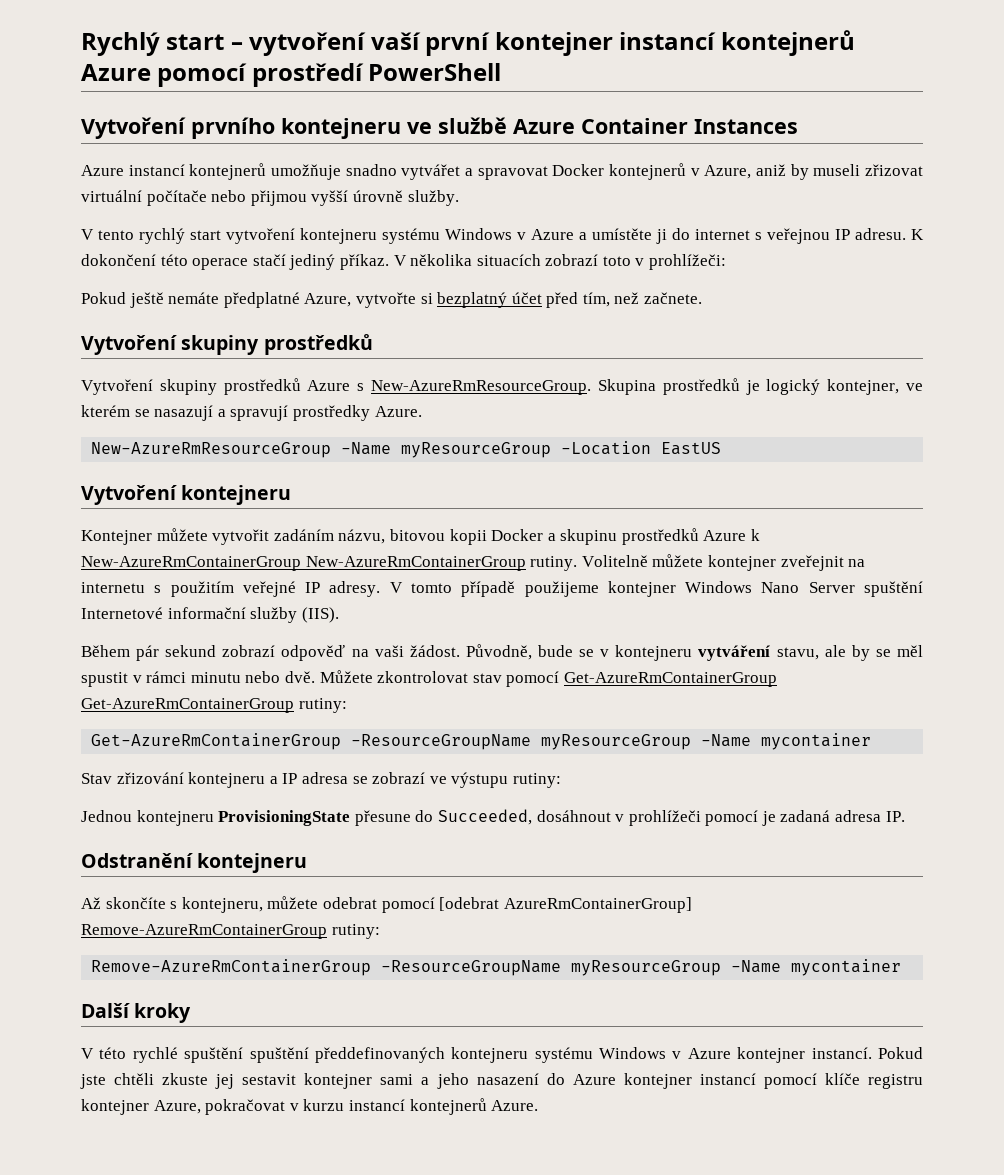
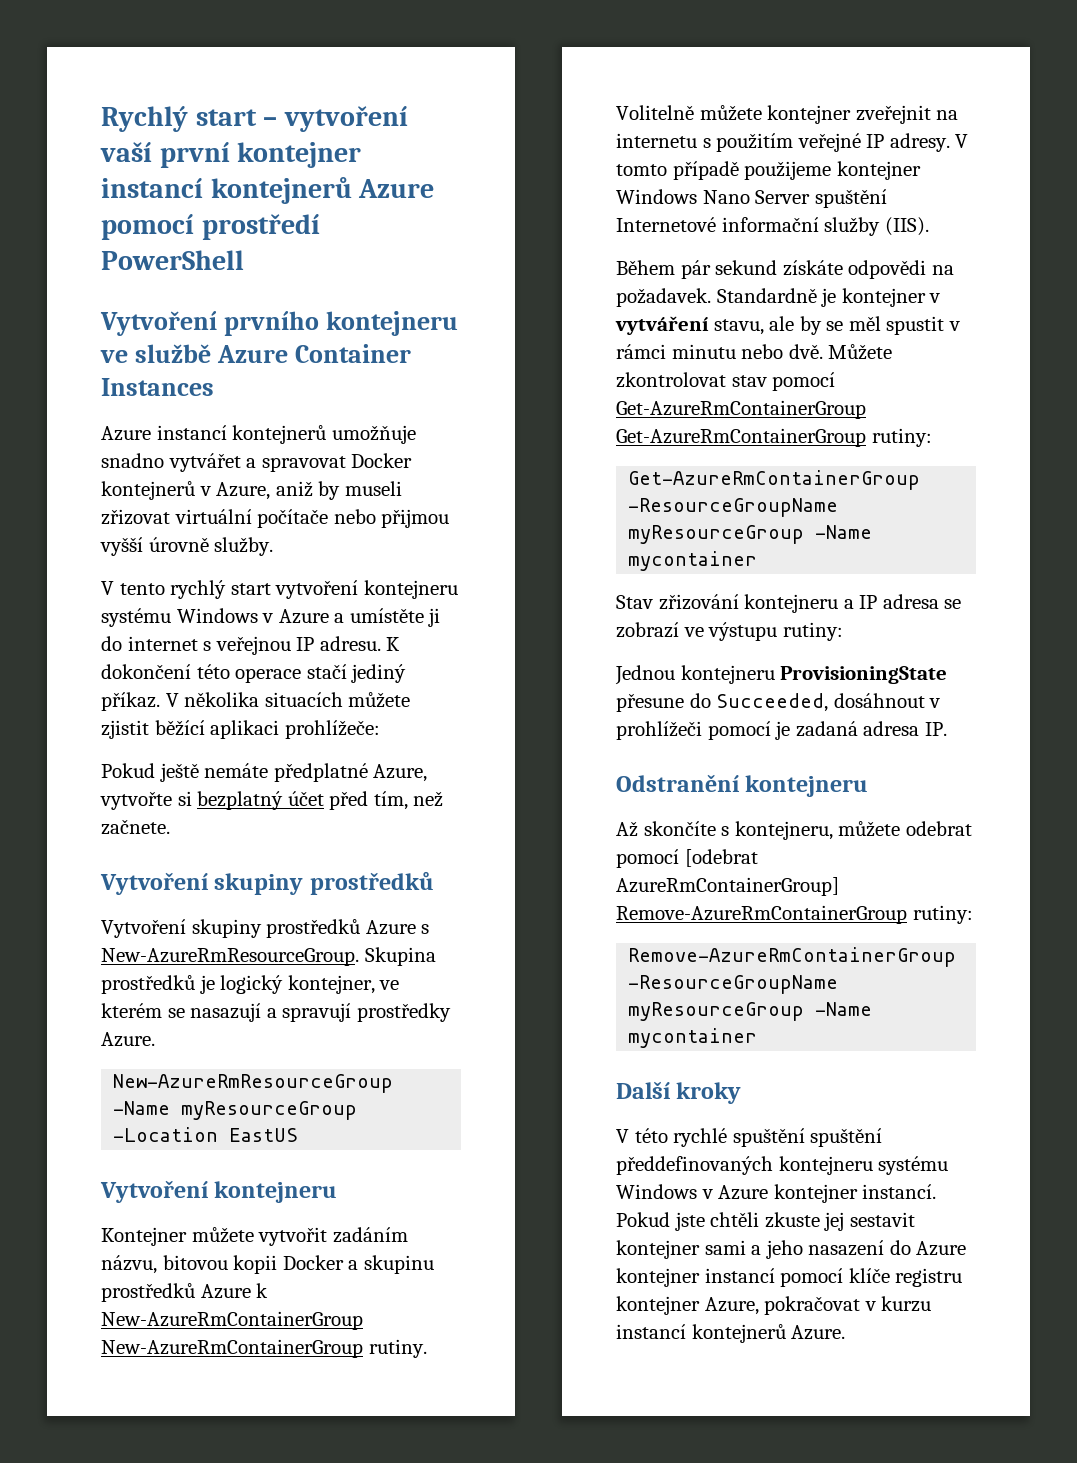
- V několika situacích zobrazí toto v prohlížeči:
+ V několika situacích můžete zjistit běžící aplikaci prohlížeče:
- Během pár sekund zobrazí odpověď na vaši žádost. Původně, bude se v kontejneru vytváření stavu, ale by se měl spustit v rámci minutu nebo dvě.
+ Během pár sekund získáte odpovědi na požadavek. Standardně je kontejner v vytváření stavu, ale by se měl spustit v rámci minutu nebo dvě.

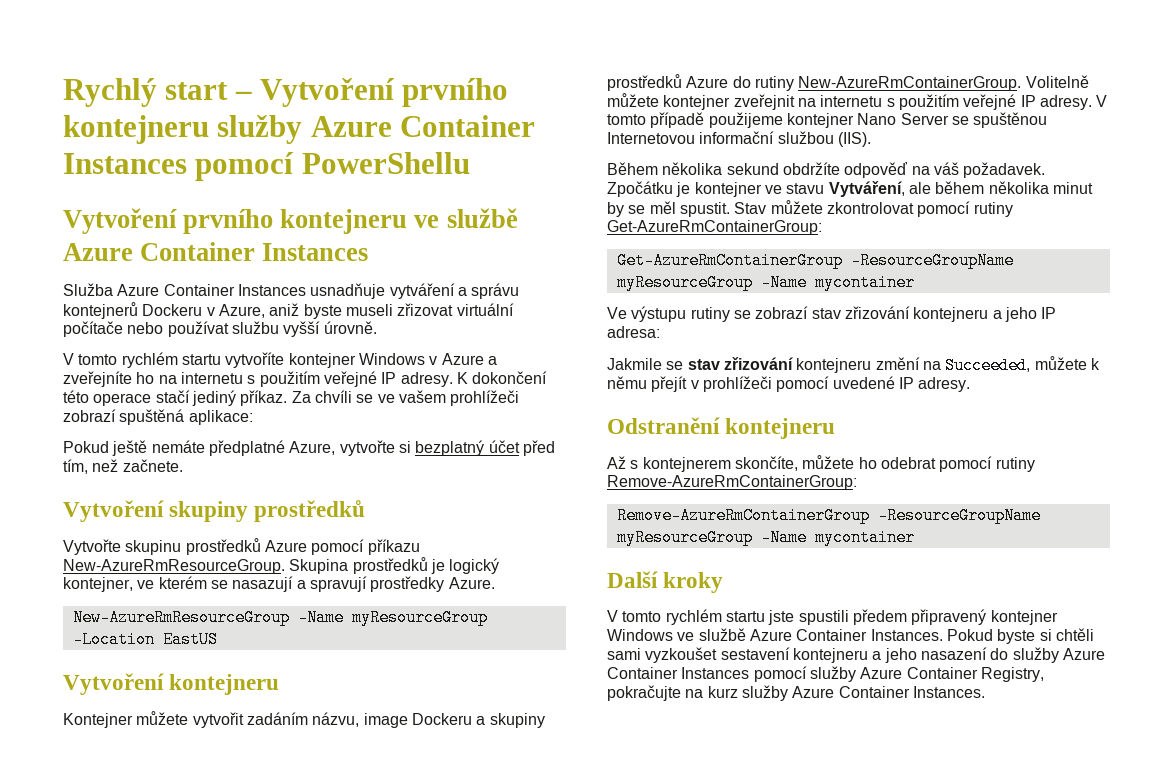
- Rychlý start – vytvoření vaší první kontejner instancí kontejnerů Azure pomocí prostředí PowerShell
+ Rychlý start – Vytvoření prvního kontejneru služby Azure Container Instances pomocí PowerShellu
- Azure instancí kontejnerů umožňuje snadno vytvářet a spravovat Docker kontejnerů v Azure, aniž by museli zřizovat virtuální počítače nebo přijmou vyšší úrovně služby.
- V tento rychlý start vytvoření kontejneru systému Windows v Azure a umístěte ji do internet s veřejnou IP adresu.
+ Služba Azure Container Instances usnadňuje vytváření a správu kontejnerů Dockeru v Azure, aniž byste museli zřizovat virtuální počítače nebo používat službu vyšší úrovně.
+ V tomto rychlém startu vytvoříte kontejner Windows v Azure a zveřejníte ho na internetu s použitím veřejné IP adresy.
- V několika situacích můžete zjistit běžící aplikaci prohlížeče:
+ Za chvíli se ve vašem prohlížeči zobrazí spuštěná aplikace:
- Vytvoření skupiny prostředků Azure s New-AzureRmResourceGroup.
+ Vytvořte skupinu prostředků Azure pomocí příkazu New-AzureRmResourceGroup.
- Kontejner můžete vytvořit zadáním názvu, bitovou kopii Docker a skupinu prostředků Azure k New-AzureRmContainerGroup New-AzureRmContainerGroup rutiny.
+ Kontejner můžete vytvořit zadáním názvu, image Dockeru a skupiny prostředků Azure do rutiny New-AzureRmContainerGroup.
- V tomto případě použijeme kontejner Windows Nano Server spuštění Internetové informační služby (IIS).
- Během pár sekund získáte odpovědi na požadavek. Standardně je kontejner v vytváření stavu, ale by se měl spustit v rámci minutu nebo dvě. Můžete zkontrolovat stav pomocí Get-AzureRmContainerGroup Get-AzureRmContainerGroup rutiny:
+ V tomto případě použijeme kontejner Nano Server se spuštěnou Internetovou informační službou (IIS).
+ Během několika sekund obdržíte odpověď na váš požadavek. Zpočátku je kontejner ve stavu Vytváření, ale během několika minut by se měl spustit. Stav můžete zkontrolovat pomocí rutiny Get-AzureRmContainerGroup:
- Stav zřizování kontejneru a IP adresa se zobrazí ve výstupu rutiny:
- Jednou kontejneru ProvisioningState přesune do Succeeded, dosáhnout v prohlížeči pomocí je zadaná adresa IP.
+ Ve výstupu rutiny se zobrazí stav zřizování kontejneru a jeho IP adresa:
+ Jakmile se stav zřizování kontejneru změní na Succeeded, můžete k němu přejít v prohlížeči pomocí uvedené IP adresy.
  Odstranění kontejneru
- Až skončíte s kontejneru, můžete odebrat pomocí [odebrat AzureRmContainerGroup] Remove-AzureRmContainerGroup rutiny:
+ Až s kontejnerem skončíte, můžete ho odebrat pomocí rutiny Remove-AzureRmContainerGroup:
- V této rychlé spuštění spuštění předdefinovaných kontejneru systému Windows v Azure kontejner instancí. Pokud jste chtěli zkuste jej sestavit kontejner sami a jeho nasazení do Azure kontejner instancí pomocí klíče registru kontejner Azure, pokračovat v kurzu instancí kontejnerů Azure.
+ V tomto rychlém startu jste spustili předem připravený kontejner Windows ve službě Azure Container Instances. Pokud byste si chtěli sami vyzkoušet sestavení kontejneru a jeho nasazení do služby Azure Container Instances pomocí služby Azure Container Registry, pokračujte na kurz služby Azure Container Instances.

